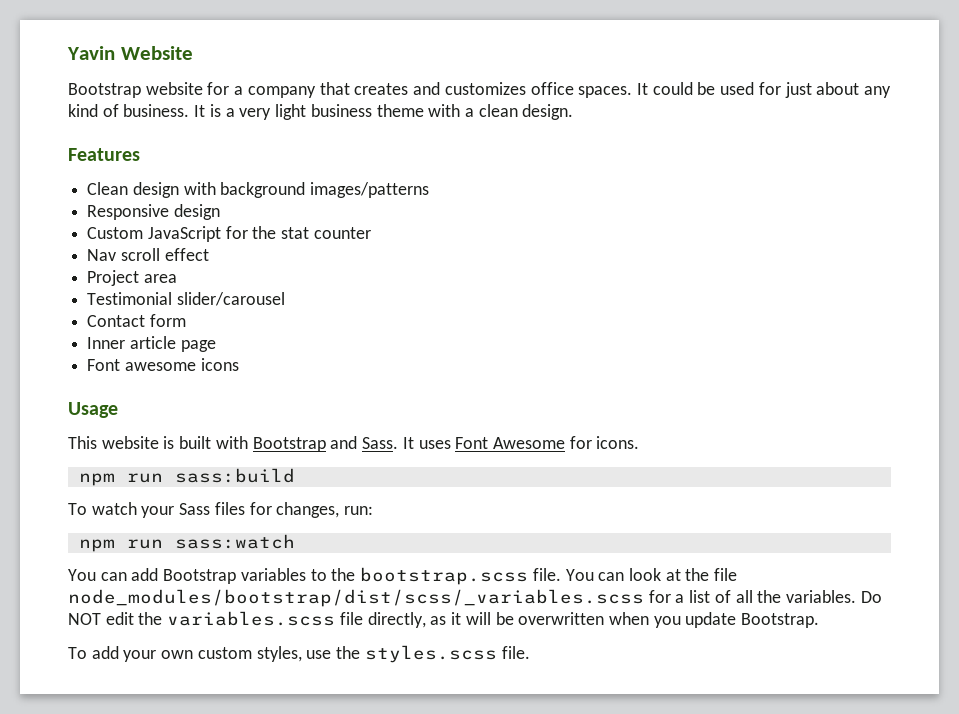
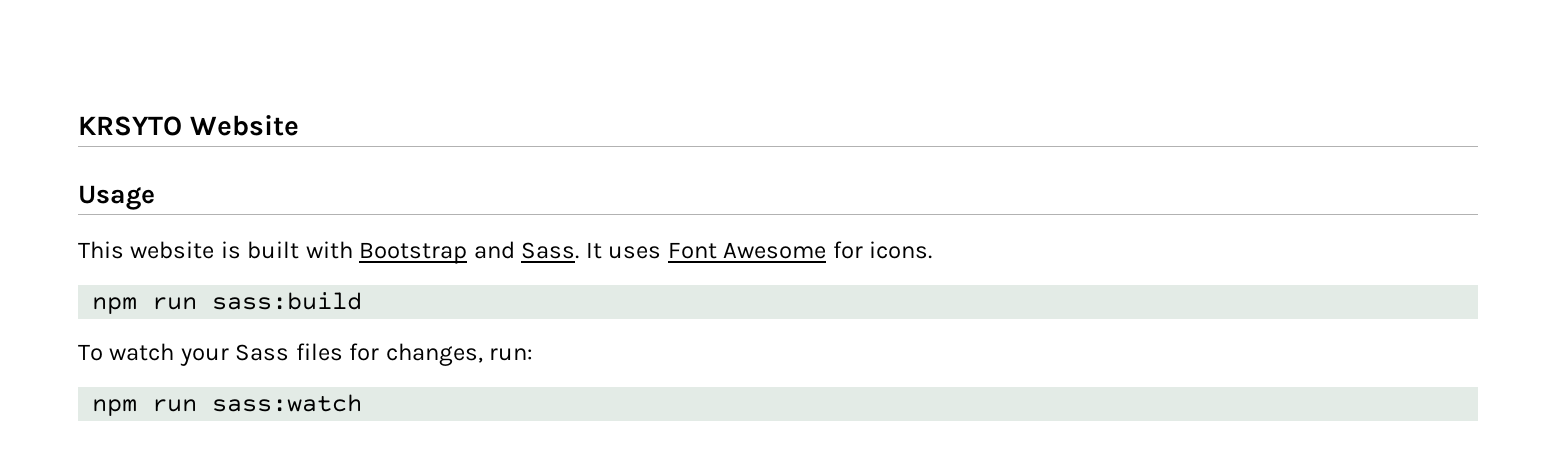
- Yavin Website
+ KRSYTO Website
- Bootstrap website for a company that creates and customizes office spaces. It could be used for just about any kind of business. It is a very light business theme with a clean design.
- Features
- Clean design with background images/patterns
- Responsive design
- Custom JavaScript for the stat counter
- Nav scroll effect
- Project area
- Testimonial slider/carousel
- Contact form
- Inner article page
- Font awesome icons
- You can add Bootstrap variables to the bootstrap.scss file. You can look at the file node_modules/bootstrap/dist/scss/_variables.scss for a list of all the variables. Do NOT edit the variables.scss file directly, as it will be overwritten when you update Bootstrap.
- To add your own custom styles, use the styles.scss file.

